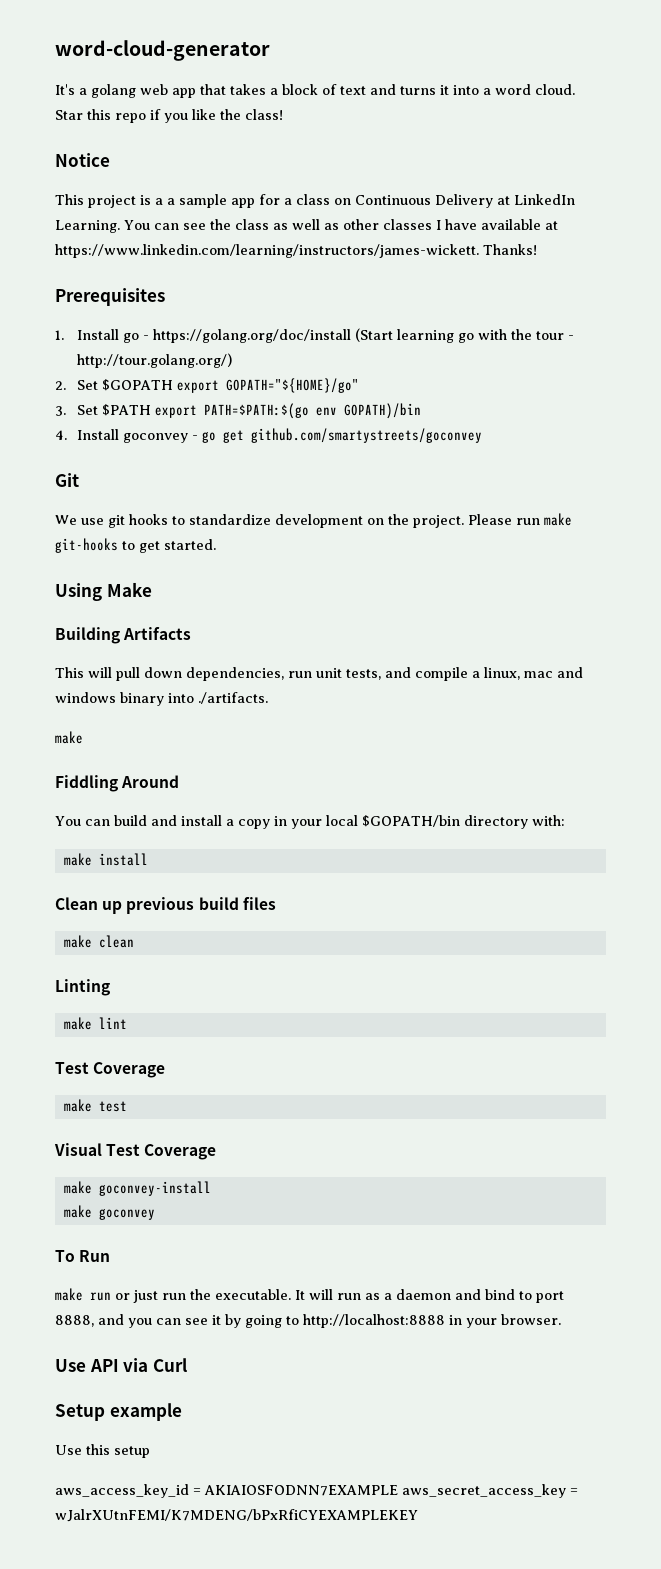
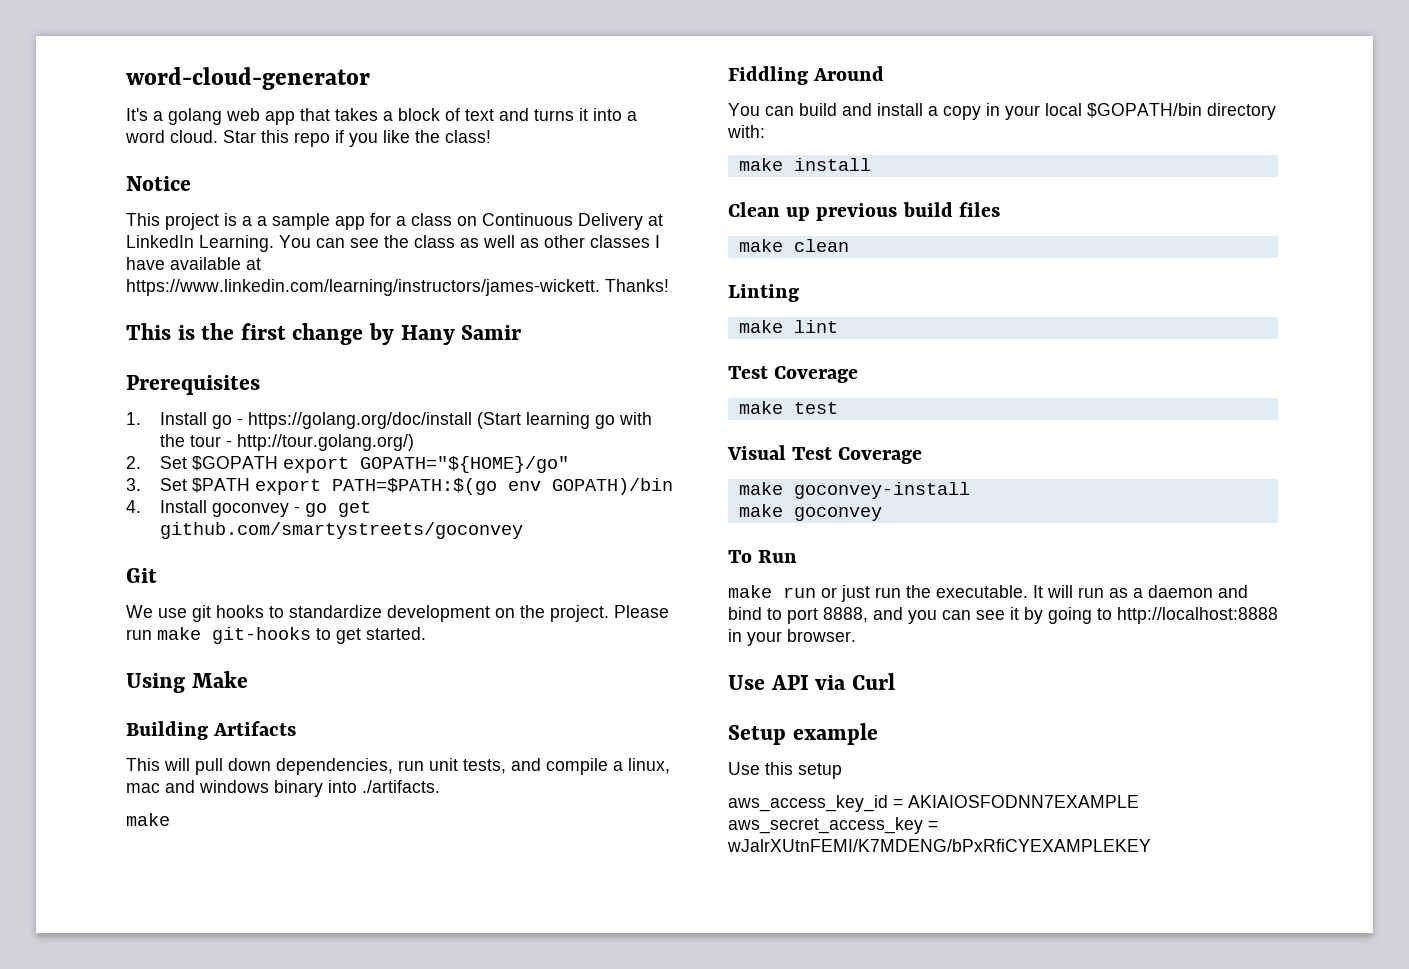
+ This is the first change by Hany Samir

